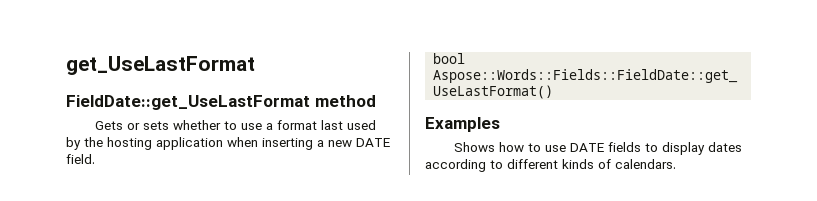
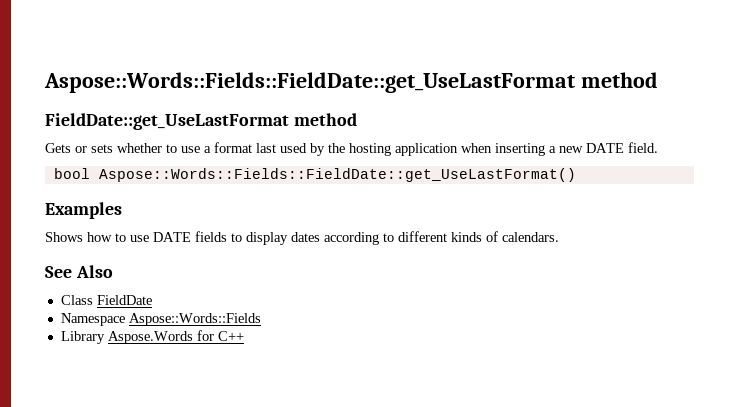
- get_UseLastFormat
+ Aspose::Words::Fields::FieldDate::get_UseLastFormat method
+ See Also
+ Class FieldDate
+ Namespace Aspose::Words::Fields
+ Library Aspose.Words for C++

